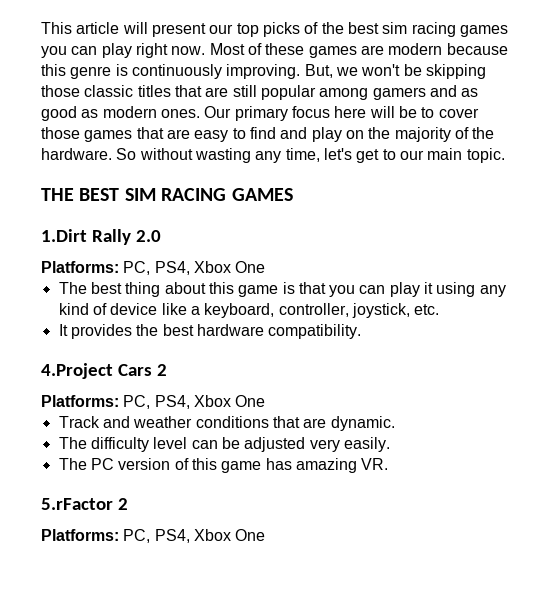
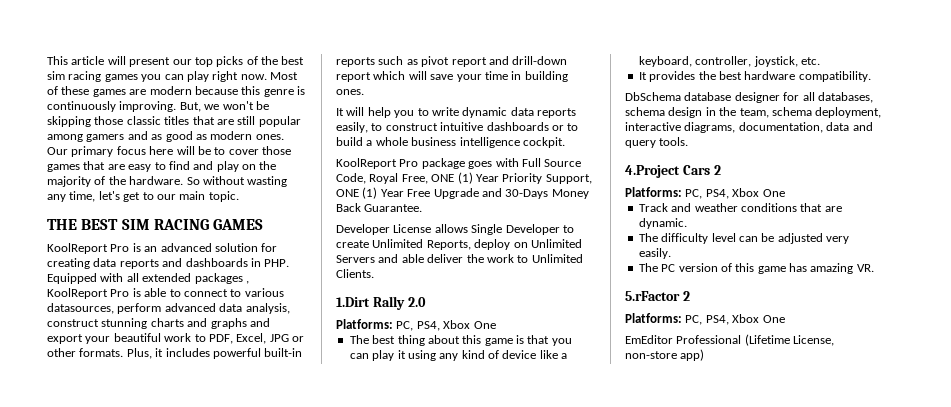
+ KoolReport Pro is an advanced solution for creating data reports and dashboards in PHP. Equipped with all extended packages , KoolReport Pro is able to connect to various datasources, perform advanced data analysis, construct stunning charts and graphs and export your beautiful work to PDF, Excel, JPG or other formats. Plus, it includes powerful built-in reports such as pivot report and drill-down report which will save your time in building ones.
+ It will help you to write dynamic data reports easily, to construct intuitive dashboards or to build a whole business intelligence cockpit.
+ KoolReport Pro package goes with Full Source Code, Royal Free, ONE (1) Year Priority Support, ONE (1) Year Free Upgrade and 30-Days Money Back Guarantee.
+ Developer License allows Single Developer to create Unlimited Reports, deploy on Unlimited Servers and able deliver the work to Unlimited Clients.
+ DbSchema database designer for all databases, schema design in the team, schema deployment, interactive diagrams, documentation, data and query tools.
+ EmEditor Professional (Lifetime License, non-store app)

